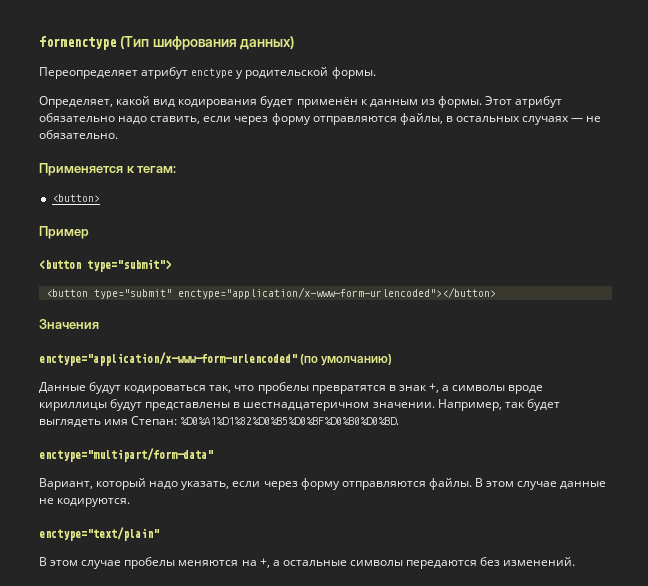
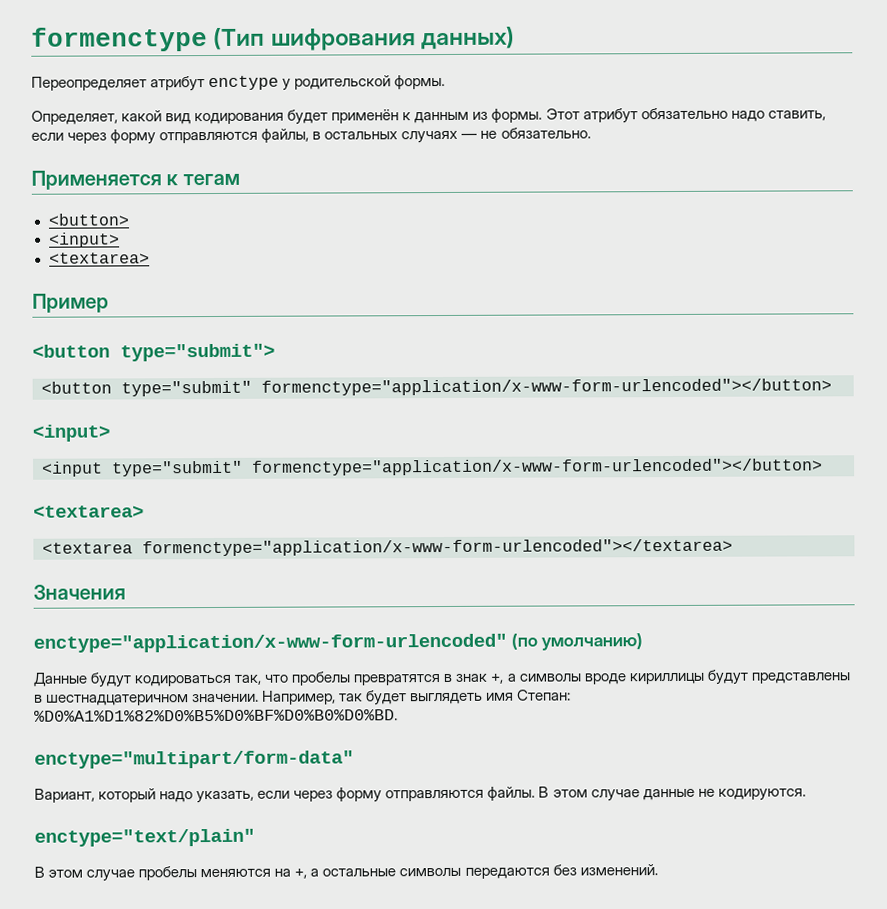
- Применяется к тегам:
+ Применяется к тегам
  <button>
+ <input>
+ <textarea>
- <button type="submit" enctype="application/x-www-form-urlencoded"></button>
+ <button type="submit" formenctype="application/x-www-form-urlencoded"></button>
+ <input>
+ <input type="submit" formenctype="application/x-www-form-urlencoded"></button>
+ <textarea>
+ <textarea formenctype="application/x-www-form-urlencoded"></textarea>

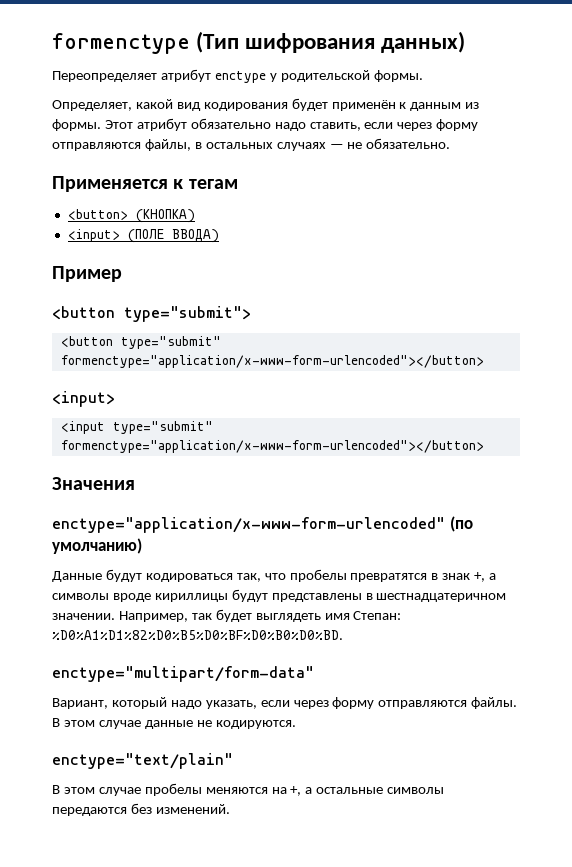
- <button>
- <input>
- <textarea>
+ <button> (КНОПКА)
+ <input> (ПОЛЕ ВВОДА)
  <input type="submit" formenctype="application/x-www-form-urlencoded"></button>
- <textarea>
- <textarea formenctype="application/x-www-form-urlencoded"></textarea>

